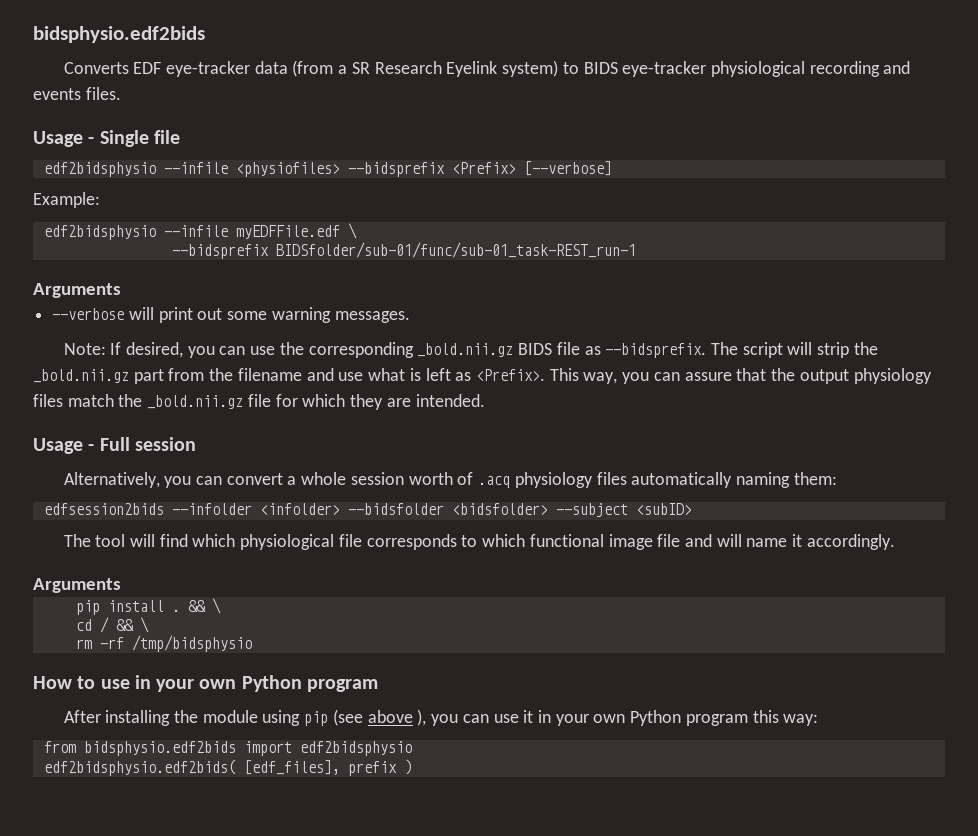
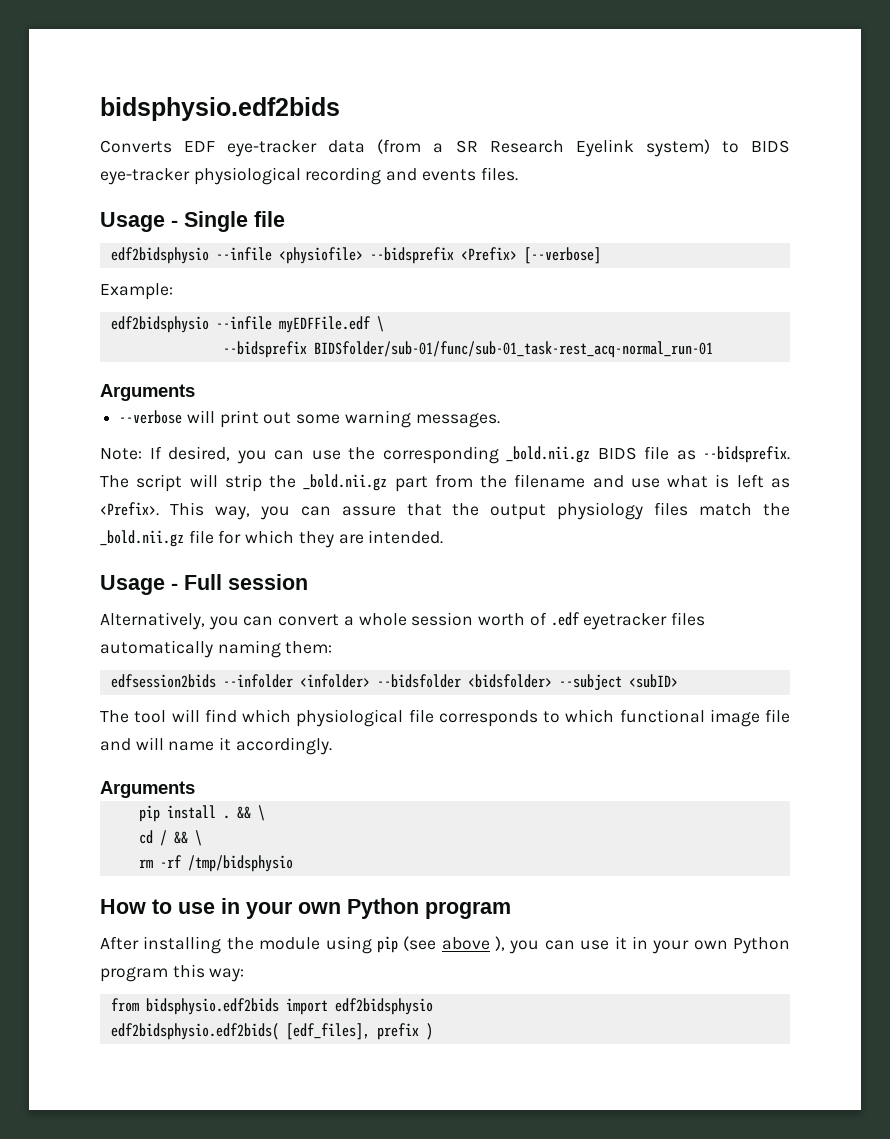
- edf2bidsphysio --infile <physiofiles> --bidsprefix <Prefix> [--verbose]
+ edf2bidsphysio --infile <physiofile> --bidsprefix <Prefix> [--verbose]
- --bidsprefix BIDSfolder/sub-01/func/sub-01_task-REST_run-1
+ --bidsprefix BIDSfolder/sub-01/func/sub-01_task-rest_acq-normal_run-01
- Alternatively, you can convert a whole session worth of .acq physiology files automatically naming them:
+ Alternatively, you can convert a whole session worth of .edf eyetracker files automatically naming them:

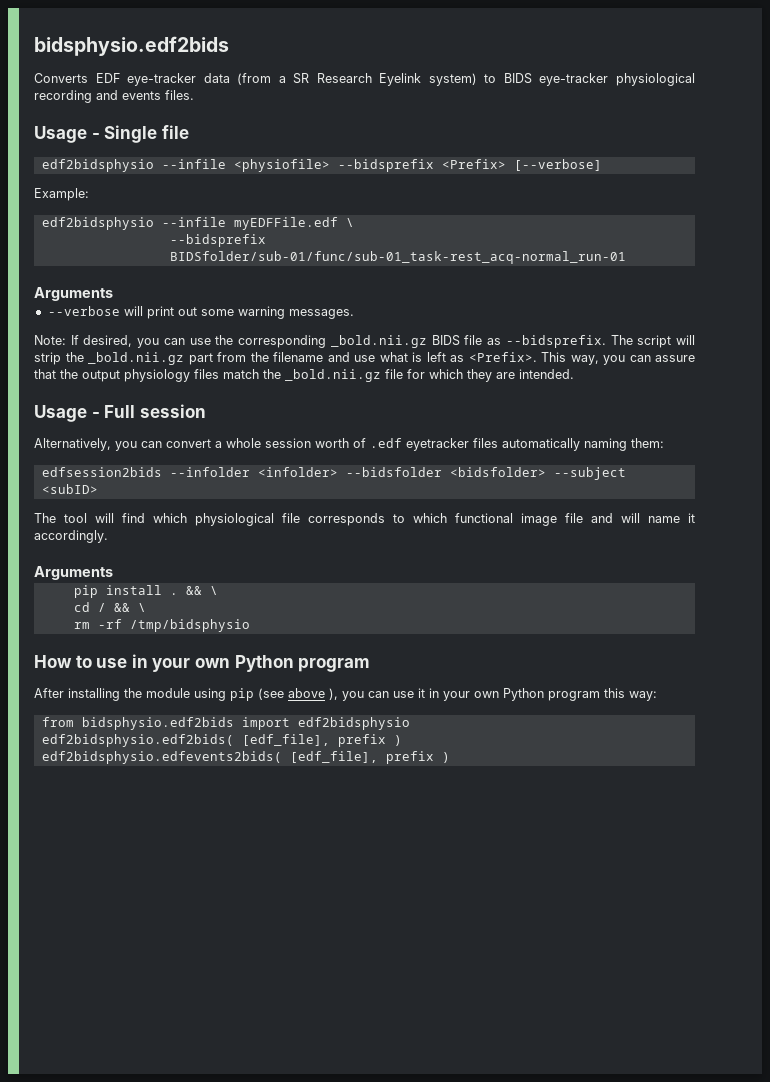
- edf2bidsphysio.edf2bids( [edf_files], prefix )
+ edf2bidsphysio.edf2bids( [edf_file], prefix )
+ edf2bidsphysio.edfevents2bids( [edf_file], prefix )

